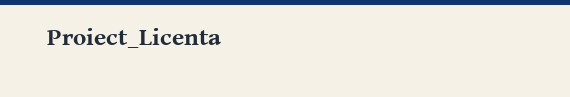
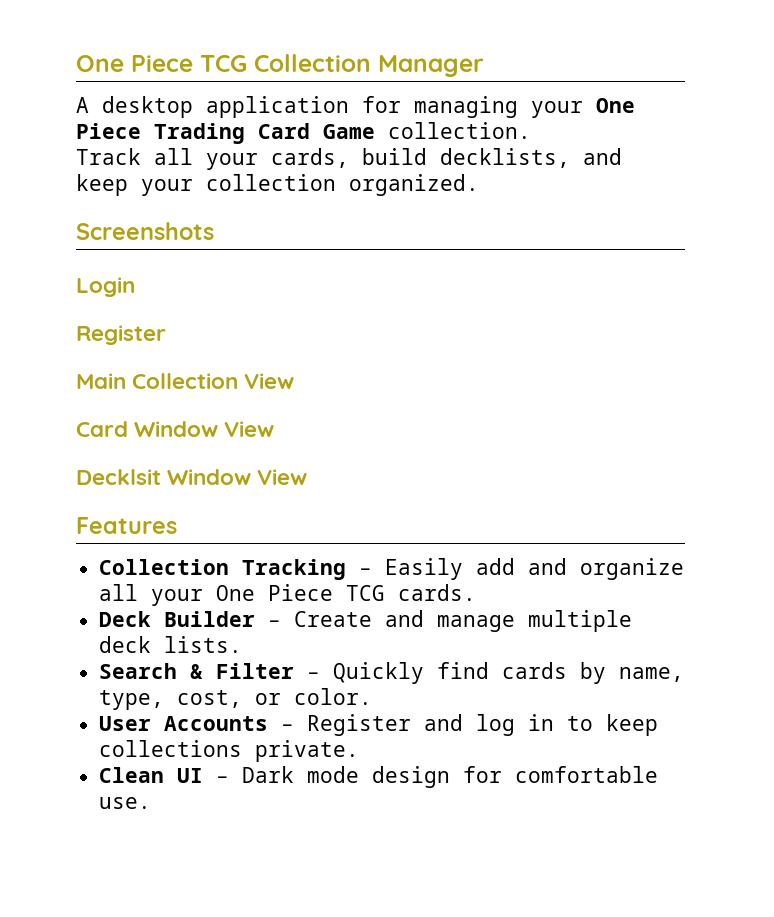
- Proiect_Licenta
+ One Piece TCG Collection Manager
+ A desktop application for managing your One Piece Trading Card Game collection.
+ Track all your cards, build decklists, and keep your collection organized.
+ Screenshots
+ Login
+ Register
+ Main Collection View
+ Card Window View
+ Decklsit Window View
+ Features
+ Collection Tracking – Easily add and organize all your One Piece TCG cards.
+ Deck Builder – Create and manage multiple deck lists.
+ Search & Filter – Quickly find cards by name, type, cost, or color.
+ User Accounts – Register and log in to keep collections private.
+ Clean UI – Dark mode design for comfortable use.

